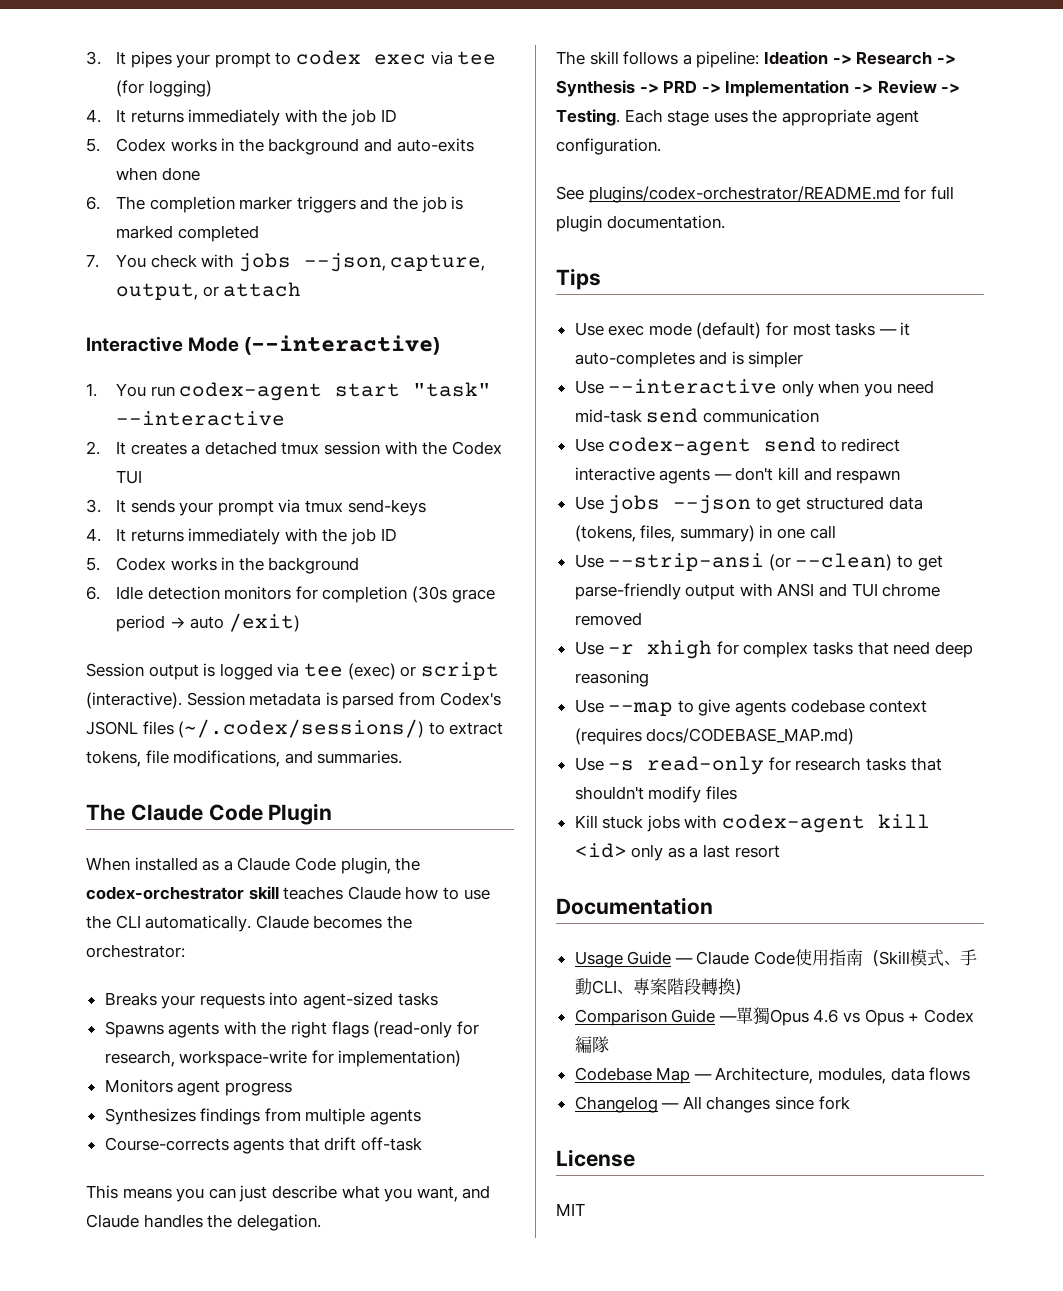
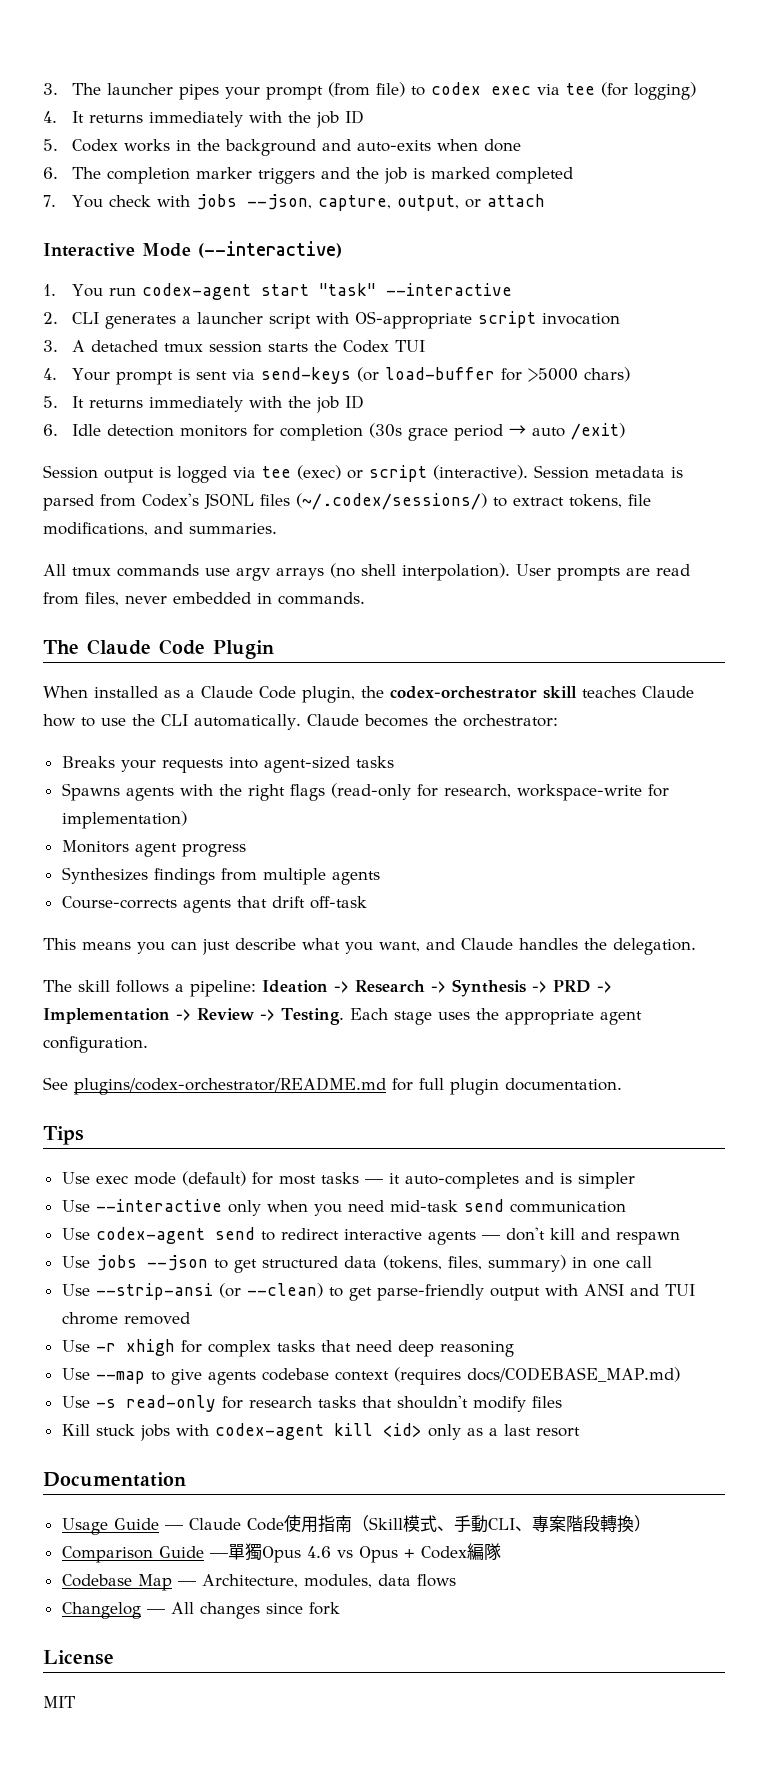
- 3. It pipes your prompt to codex exec via tee (for logging)
+ 3. The launcher pipes your prompt (from file) to codex exec via tee (for logging)
- 2. It creates a detached tmux session with the Codex TUI
+ 2. CLI generates a launcher script with OS-appropriate script invocation
+ 3. A detached tmux session starts the Codex TUI
- 3. It sends your prompt via tmux send-keys
- 4. It returns immediately with the job ID
- 5. Codex works in the background
+ 4. Your prompt is sent via send-keys (or load-buffer for >5000 chars)
+ 5. It returns immediately with the job ID
+ All tmux commands use argv arrays (no shell interpolation). User prompts are read from files, never embedded in commands.

